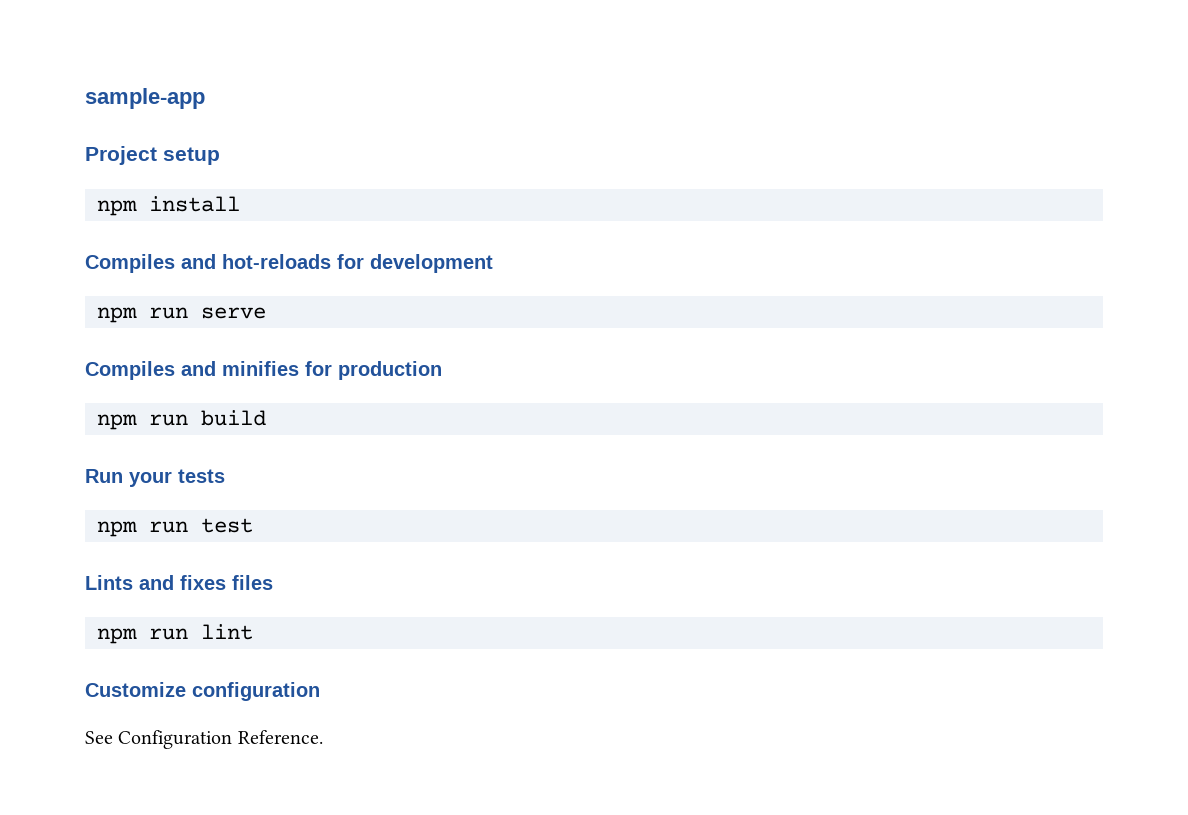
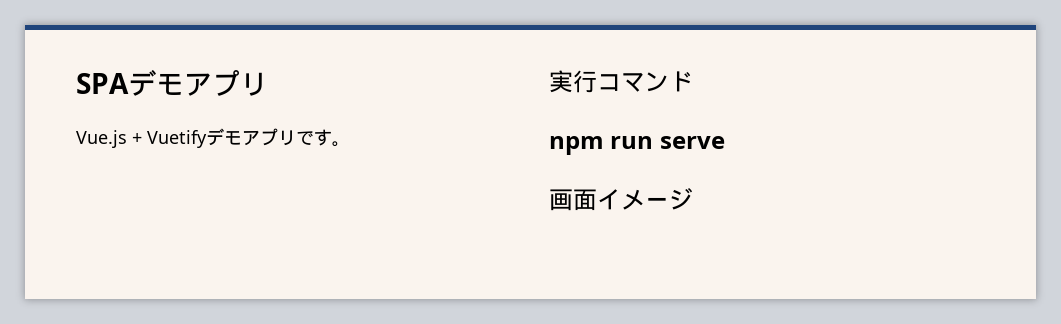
- sample-app
- Project setup
- npm install
- Compiles and hot-reloads for development
+ SPAデモアプリ
+ Vue.js + Vuetifyデモアプリです。
+ 実行コマンド
  npm run serve
- Compiles and minifies for production
- npm run build
- Run your tests
- npm run test
- Lints and fixes files
- npm run lint
- Customize configuration
- See Configuration Reference.
+ 画面イメージ

